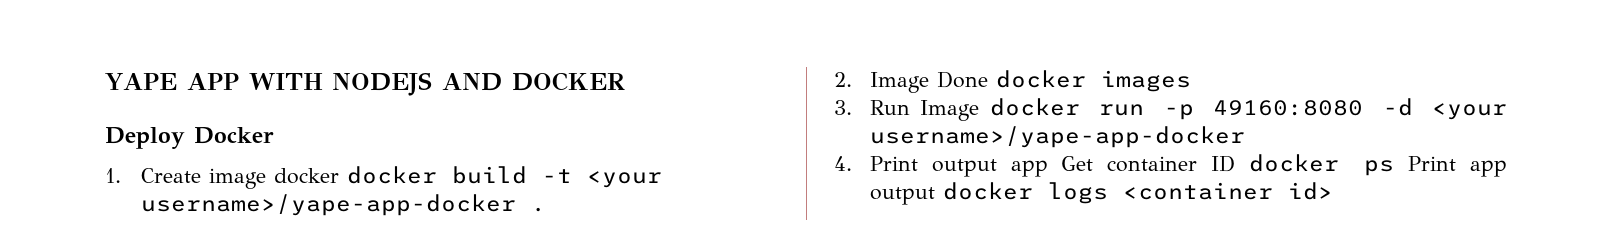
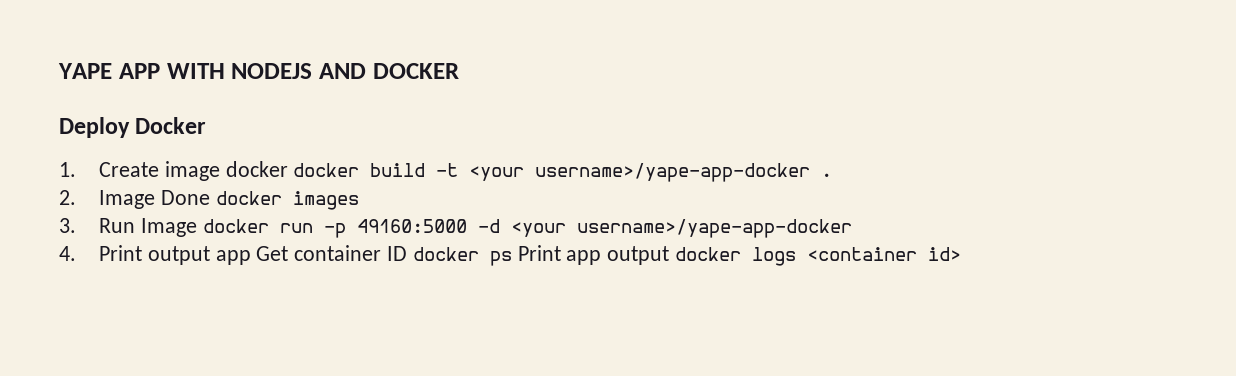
- 3. Run Image docker run -p 49160:8080 -d <your username>/yape-app-docker
+ 3. Run Image docker run -p 49160:5000 -d <your username>/yape-app-docker

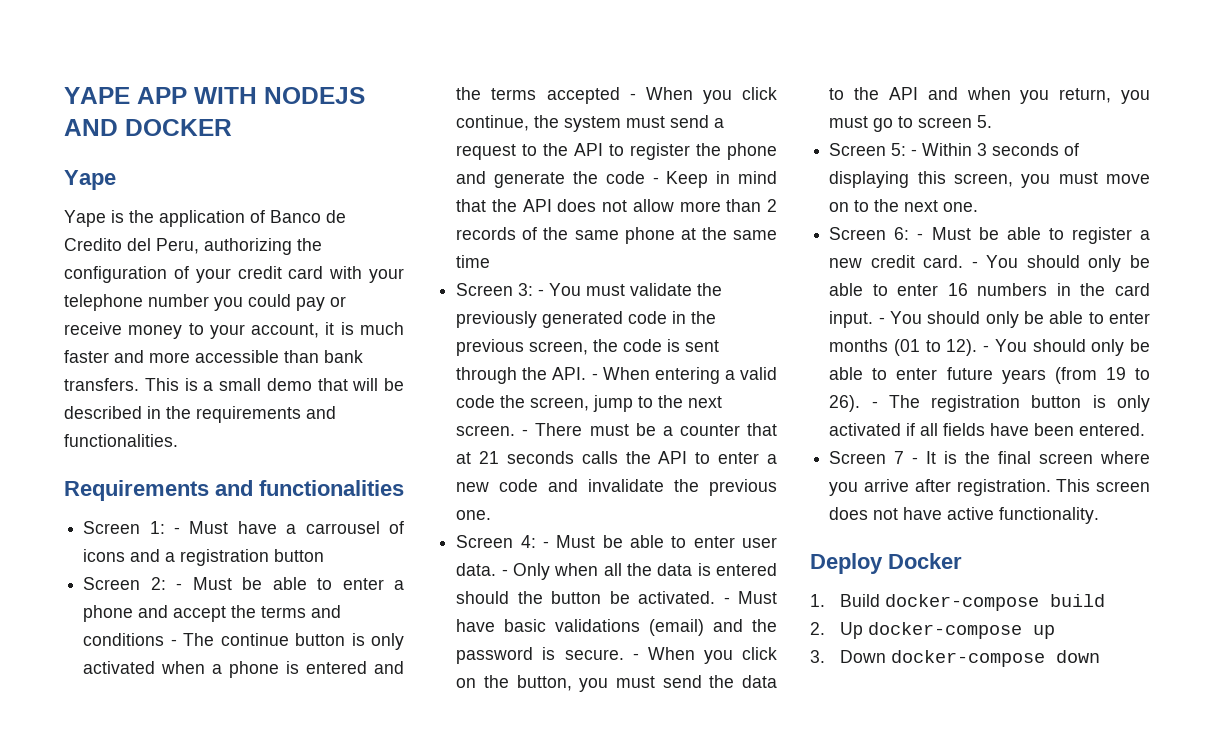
  YAPE APP WITH NODEJS AND DOCKER
+ Yape
+ Yape is the application of Banco de Credito del Peru, authorizing the configuration of your credit card with your telephone number you could pay or receive money to your account, it is much faster and more accessible than bank transfers. This is a small demo that will be described in the requirements and functionalities.
+ Requirements and functionalities
+ Screen 1: - Must have a carrousel of icons and a registration button
+ Screen 2: - Must be able to enter a phone and accept the terms and conditions - The continue button is only activated when a phone is entered and the terms accepted - When you click continue, the system must send a request to the API to register the phone and generate the code - Keep in mind that the API does not allow more than 2 records of the same phone at the same time
+ Screen 3: - You must validate the previously generated code in the previous screen, the code is sent through the API. - When entering a valid code the screen, jump to the next screen. - There must be a counter that at 21 seconds calls the API to enter a new code and invalidate the previous one.
+ Screen 4: - Must be able to enter user data. - Only when all the data is entered should the button be activated. - Must have basic validations (email) and the password is secure. - When you click on the button, you must send the data to the API and when you return, you must go to screen 5.
+ Screen 5: - Within 3 seconds of displaying this screen, you must move on to the next one.
+ Screen 6: - Must be able to register a new credit card. - You should only be able to enter 16 numbers in the card input. - You should only be able to enter months (01 to 12). - You should only be able to enter future years (from 19 to 26). - The registration button is only activated if all fields have been entered.
+ Screen 7 - It is the final screen where you arrive after registration. This screen does not have active functionality.
  Deploy Docker
- 1. Create image docker docker build -t <your username>/yape-app-docker .
- 2. Image Done docker images
- 3. Run Image docker run -p 49160:5000 -d <your username>/yape-app-docker
- 4. Print output app Get container ID docker ps Print app output docker logs <container id>
+ 1. Build docker-compose build
+ 2. Up docker-compose up
+ 3. Down docker-compose down

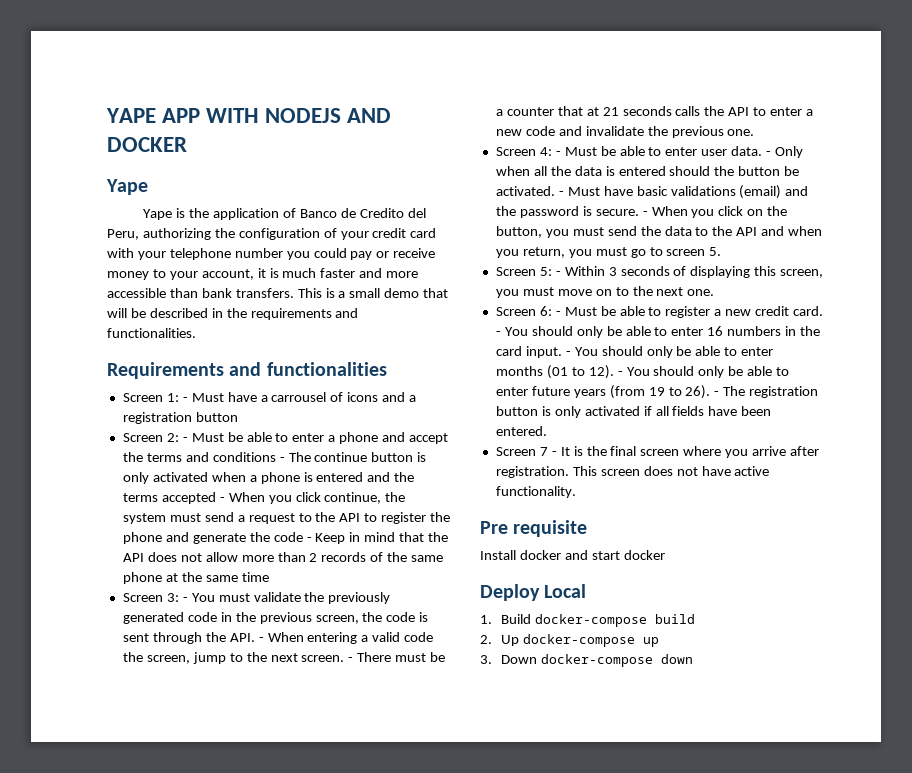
+ Pre requisite
+ Install docker and start docker
- Deploy Docker
+ Deploy Local

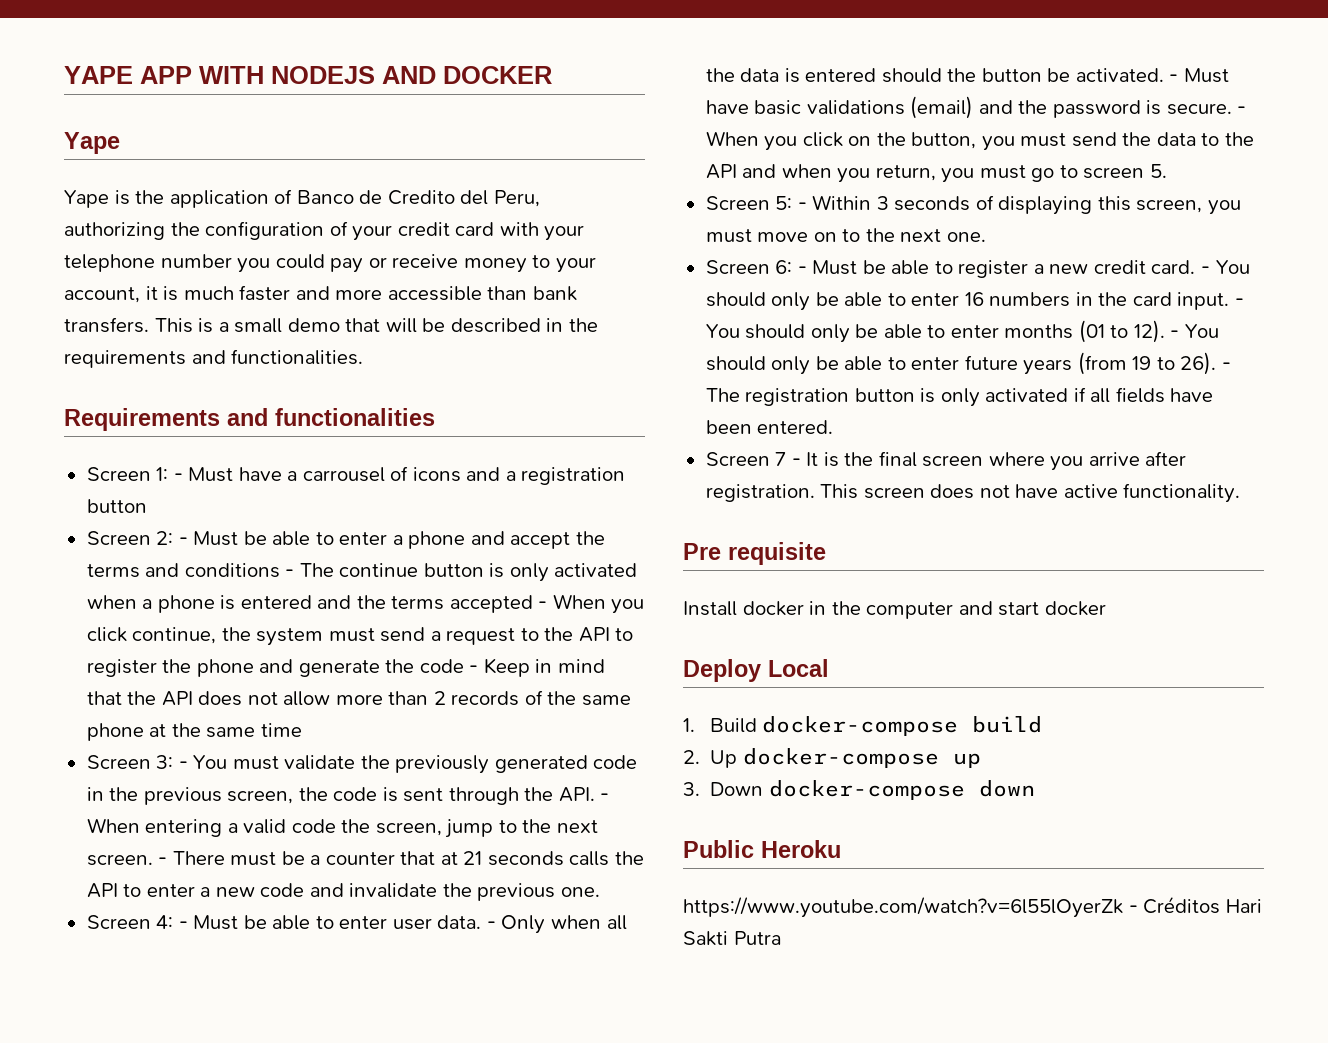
- Install docker and start docker
+ Install docker in the computer and start docker
+ Public Heroku
+ https://www.youtube.com/watch?v=6l55lOyerZk - Créditos Hari Sakti Putra

